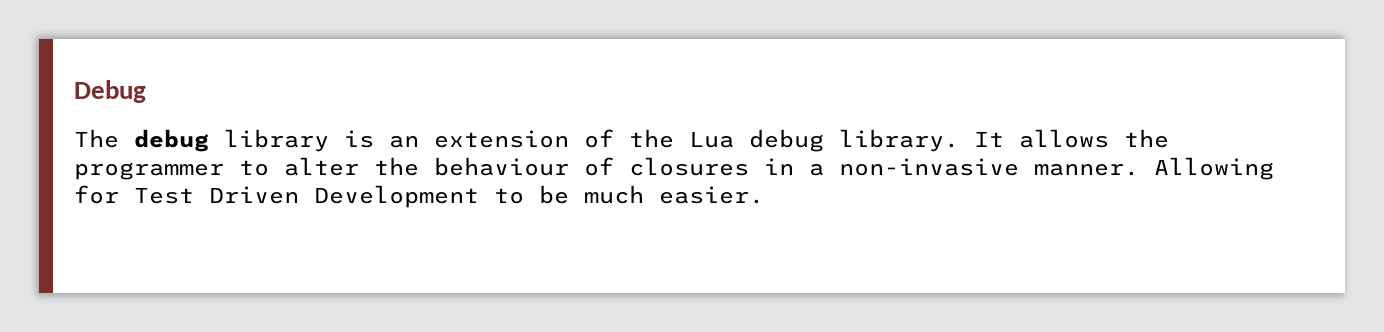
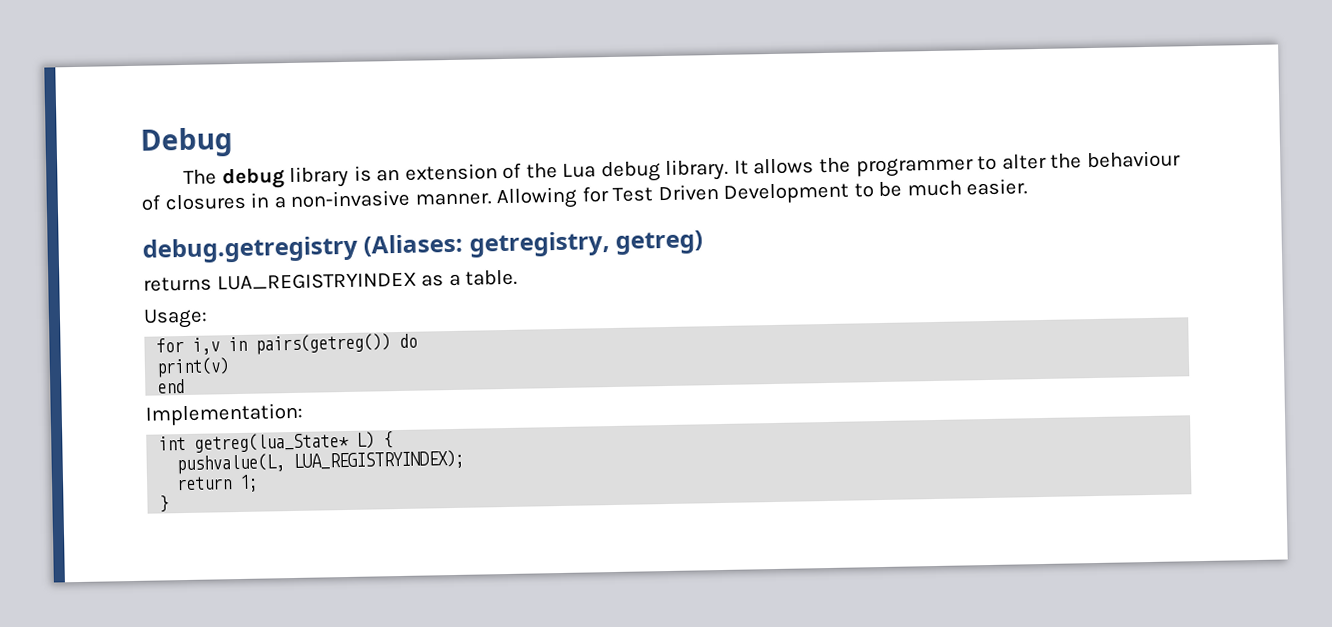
+ debug.getregistry (Aliases: getregistry, getreg)
+ returns LUA_REGISTRYINDEX as a table.
+ Usage:
+ for i,v in pairs(getreg()) do
+ print(v)
+ end
+ Implementation:
+ int getreg(lua_State* L) {
+ pushvalue(L, LUA_REGISTRYINDEX);
+ return 1;
+ }

